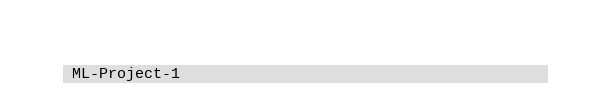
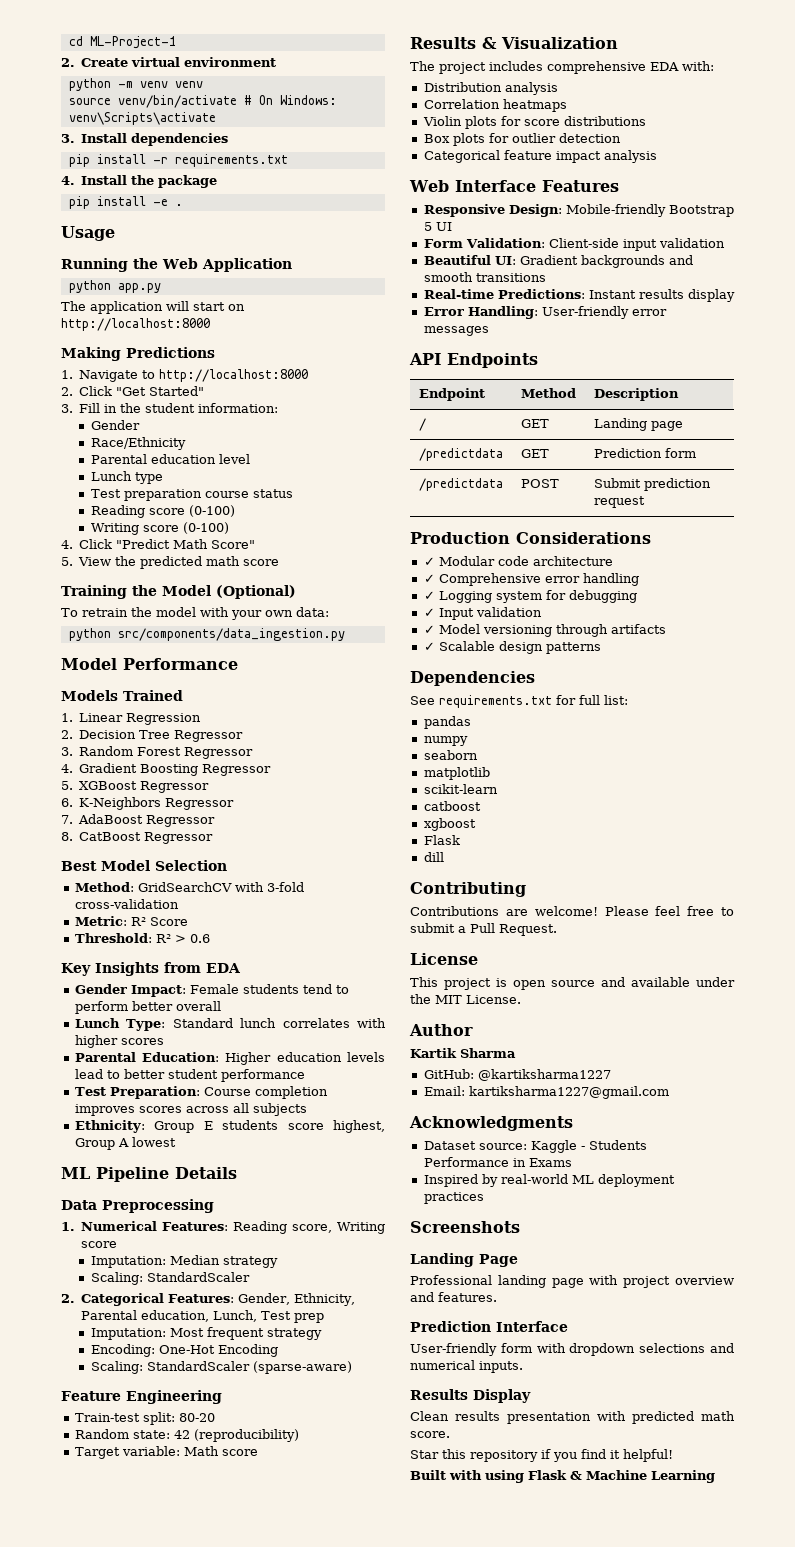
- ML-Project-1
+ cd ML-Project-1
+ 2. Create virtual environment
+ python -m venv venv
+ source venv/bin/activate # On Windows: venv\Scripts\activate
+ 3. Install dependencies
+ pip install -r requirements.txt
+ 4. Install the package
+ pip install -e .
+ Usage
+ Running the Web Application
+ python app.py
+ The application will start on http://localhost:8000
+ Making Predictions
+ 1. Navigate to http://localhost:8000
+ 2. Click "Get Started"
+ 3. Fill in the student information:
+ Gender
+ Race/Ethnicity
+ Parental education level
+ Lunch type
+ Test preparation course status
+ Reading score (0-100)
+ Writing score (0-100)
+ 4. Click "Predict Math Score"
+ 5. View the predicted math score
+ Training the Model (Optional)
+ To retrain the model with your own data:
+ python src/components/data_ingestion.py
+ Model Performance
+ Models Trained
+ 1. Linear Regression
+ 2. Decision Tree Regressor
+ 3. Random Forest Regressor
+ 4. Gradient Boosting Regressor
+ 5. XGBoost Regressor
+ 6. K-Neighbors Regressor
+ 7. AdaBoost Regressor
+ 8. CatBoost Regressor
+ Best Model Selection
+ Method: GridSearchCV with 3-fold cross-validation
+ Metric: R² Score
+ Threshold: R² > 0.6
+ Key Insights from EDA
+ Gender Impact: Female students tend to perform better overall
+ Lunch Type: Standard lunch correlates with higher scores
+ Parental Education: Higher education levels lead to better student performance
+ Test Preparation: Course completion improves scores across all subjects
+ Ethnicity: Group E students score highest, Group A lowest
+ ML Pipeline Details
+ Data Preprocessing
+ 1. Numerical Features: Reading score, Writing score
+ Imputation: Median strategy
+ Scaling: StandardScaler
+ 2. Categorical Features: Gender, Ethnicity, Parental education, Lunch, Test prep
+ Imputation: Most frequent strategy
+ Encoding: One-Hot Encoding
+ Scaling: StandardScaler (sparse-aware)
+ Feature Engineering
+ Train-test split: 80-20
+ Random state: 42 (reproducibility)
+ Target variable: Math score
+ Results & Visualization
+ The project includes comprehensive EDA with:
+ Distribution analysis
+ Correlation heatmaps
+ Violin plots for score distributions
+ Box plots for outlier detection
+ Categorical feature impact analysis
+ Web Interface Features
+ Responsive Design: Mobile-friendly Bootstrap 5 UI
+ Form Validation: Client-side input validation
+ Beautiful UI: Gradient backgrounds and smooth transitions
+ Real-time Predictions: Instant results display
+ Error Handling: User-friendly error messages
+ API Endpoints
+ Endpoint | Method | Description
+ / | GET | Landing page
+ /predictdata | GET | Prediction form
+ /predictdata | POST | Submit prediction request
+ Production Considerations
+ ✓ Modular code architecture
+ ✓ Comprehensive error handling
+ ✓ Logging system for debugging
+ ✓ Input validation
+ ✓ Model versioning through artifacts
+ ✓ Scalable design patterns
+ Dependencies
+ See requirements.txt for full list:
+ pandas
+ numpy
+ seaborn
+ matplotlib
+ scikit-learn
+ catboost
+ xgboost
+ Flask
+ dill
+ Contributing
+ Contributions are welcome! Please feel free to submit a Pull Request.
+ License
+ This project is open source and available under the MIT License.
+ Author
+ Kartik Sharma
+ GitHub: @kartiksharma1227
+ Email: kartiksharma1227@gmail.com
+ Acknowledgments
+ Dataset source: Kaggle - Students Performance in Exams
+ Inspired by real-world ML deployment practices
+ Screenshots
+ Landing Page
+ Professional landing page with project overview and features.
+ Prediction Interface
+ User-friendly form with dropdown selections and numerical inputs.
+ Results Display
+ Clean results presentation with predicted math score.
+ Star this repository if you find it helpful!
+ Built with using Flask & Machine Learning

